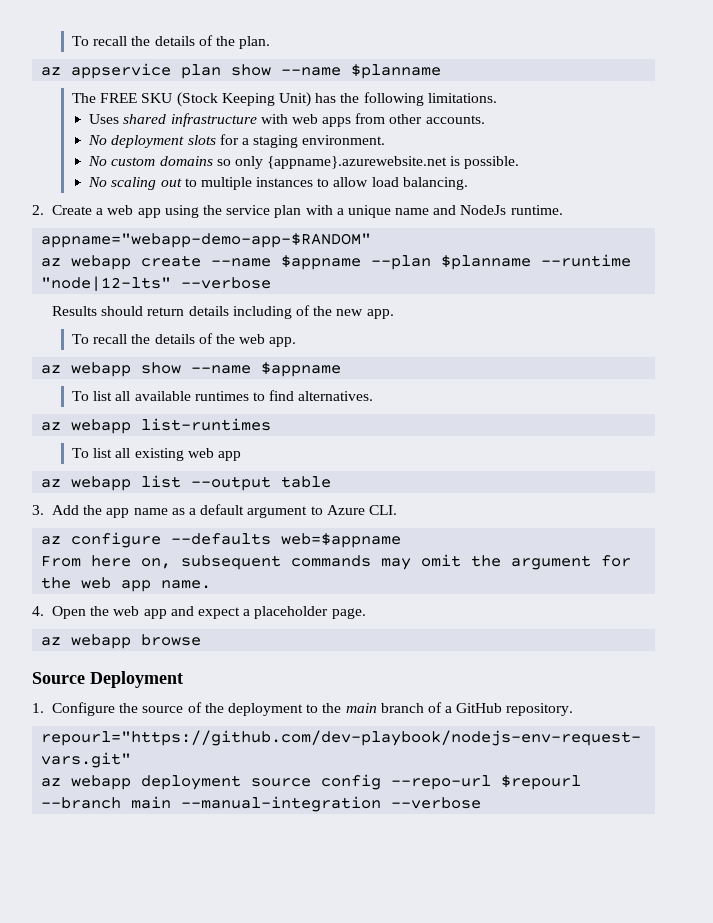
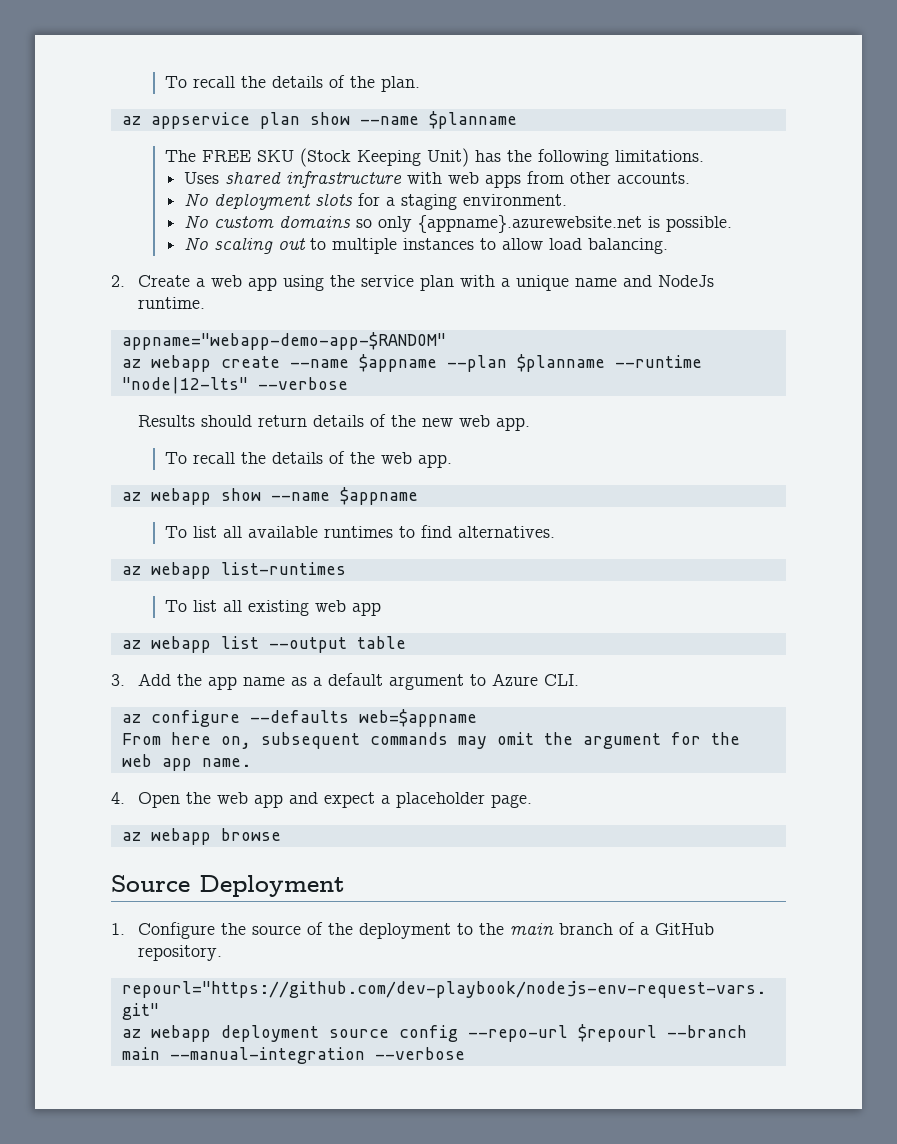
- Results should return details including of the new app.
+ Results should return details of the new web app.

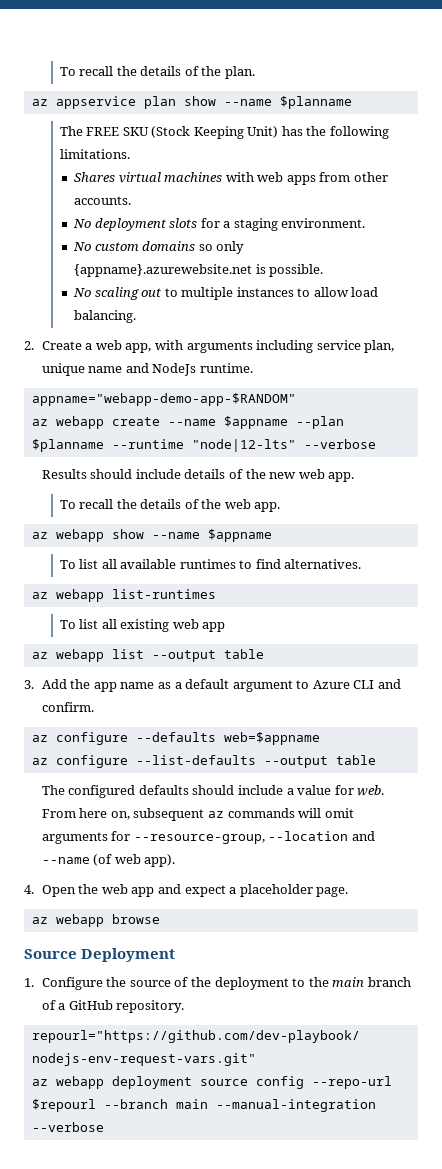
- Uses shared infrastructure with web apps from other accounts.
+ Shares virtual machines with web apps from other accounts.
- 2. Create a web app using the service plan with a unique name and NodeJs runtime.
+ 2. Create a web app, with arguments including service plan, unique name and NodeJs runtime.
- Results should return details of the new web app.
+ Results should include details of the new web app.
- 3. Add the app name as a default argument to Azure CLI.
+ 3. Add the app name as a default argument to Azure CLI and confirm.
- From here on, subsequent commands may omit the argument for the web app name.
+ az configure --list-defaults --output table
+ The configured defaults should include a value for web. From here on, subsequent az commands will omit arguments for --resource-group, --location and --name (of web app).

